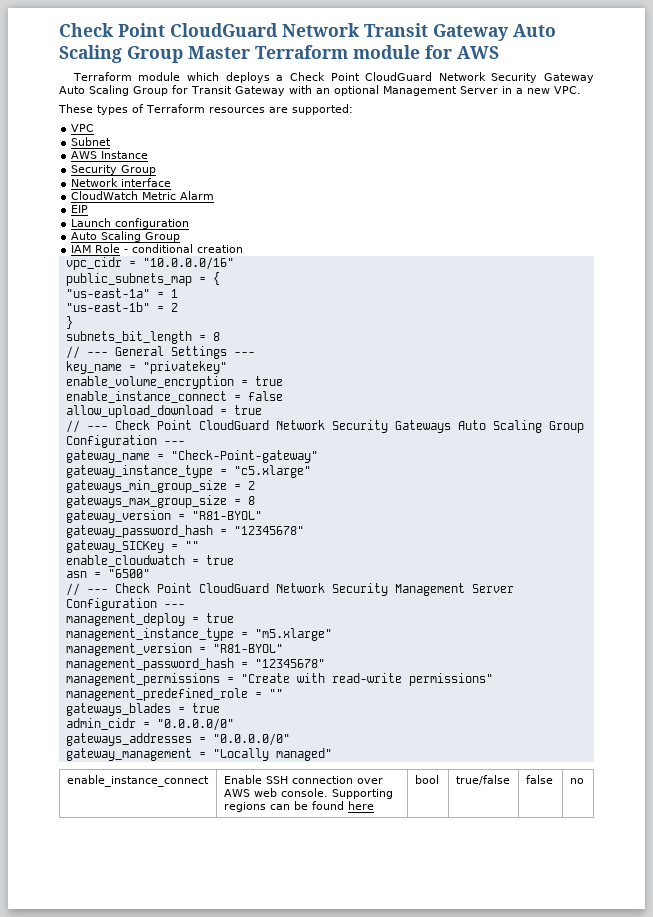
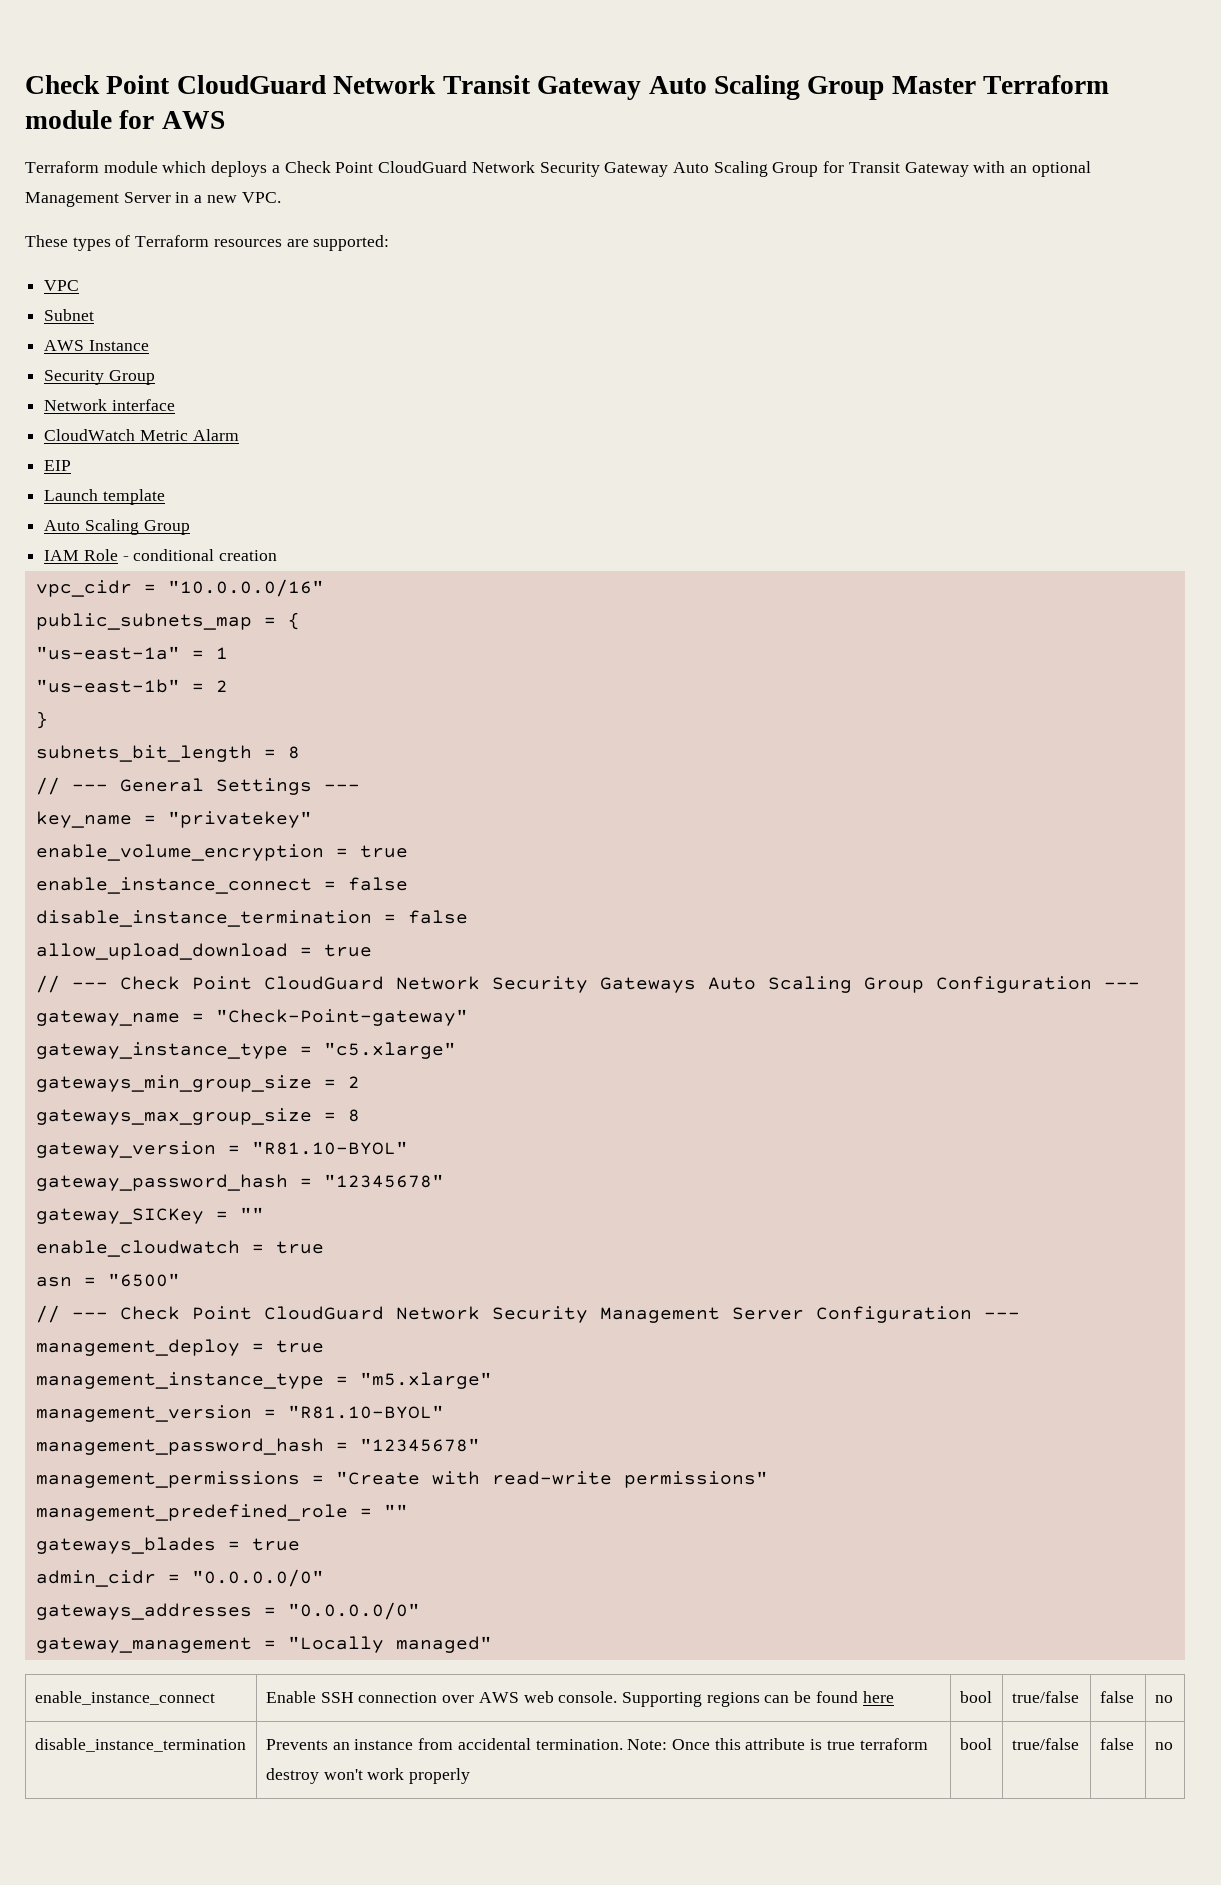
- Launch configuration
+ Launch template
+ disable_instance_termination = false
- gateway_version = "R81-BYOL"
+ gateway_version = "R81.10-BYOL"
- management_version = "R81-BYOL"
+ management_version = "R81.10-BYOL"
+ disable_instance_termination | Prevents an instance from accidental termination. Note: Once this attribute is true terraform destroy won't work properly | bool | true/false | false | no

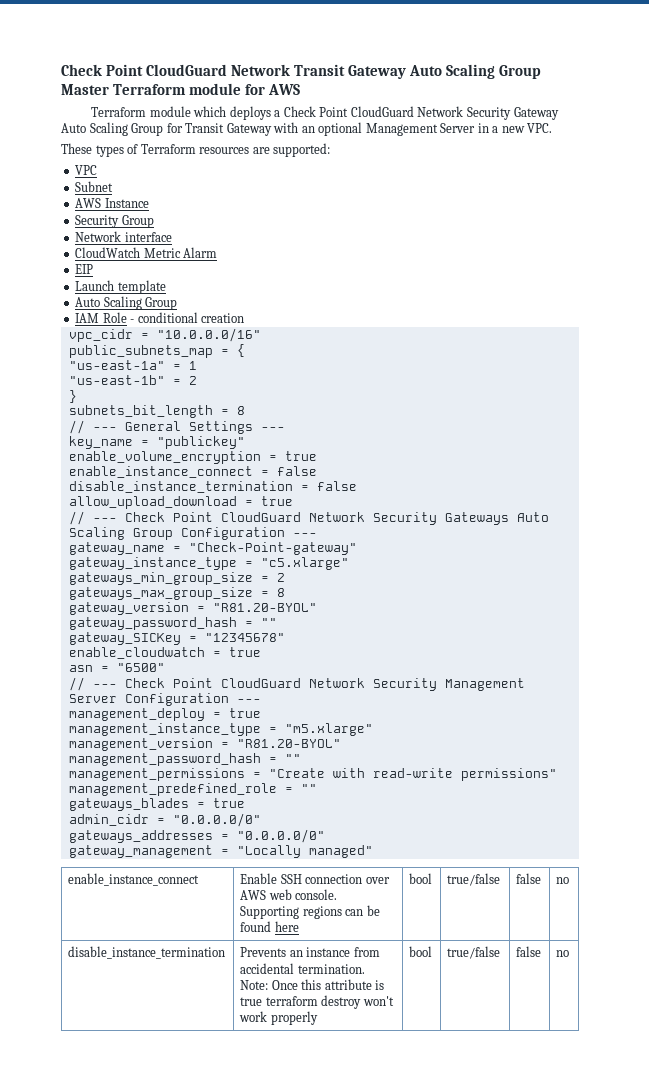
- key_name = "privatekey"
+ key_name = "publickey"
- gateway_version = "R81.10-BYOL"
+ gateway_version = "R81.20-BYOL"
- gateway_password_hash = "12345678"
+ gateway_password_hash = ""
- gateway_SICKey = ""
+ gateway_SICKey = "12345678"
- management_version = "R81.10-BYOL"
+ management_version = "R81.20-BYOL"
- management_password_hash = "12345678"
+ management_password_hash = ""

